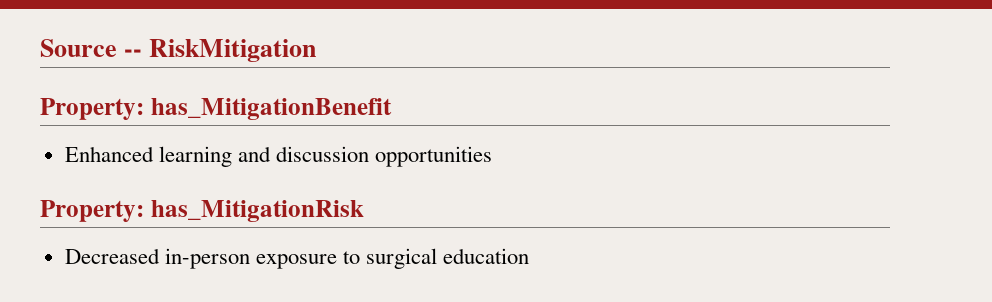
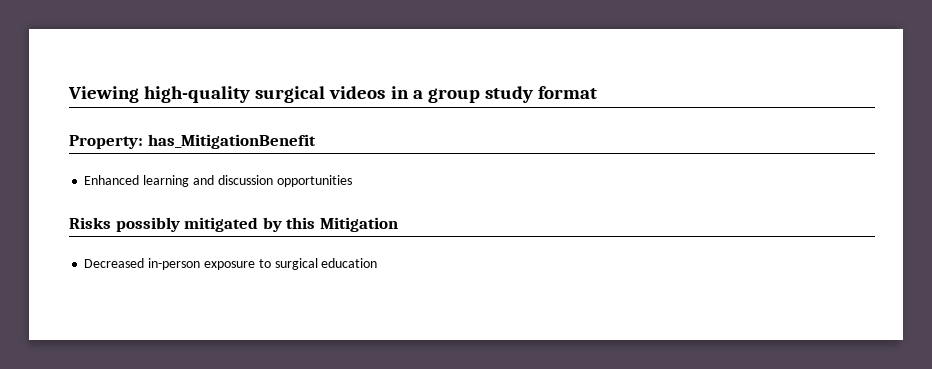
- Source -- RiskMitigation
+ Viewing high-quality surgical videos in a group study format
- Property: has_MitigationRisk
+ Risks possibly mitigated by this Mitigation

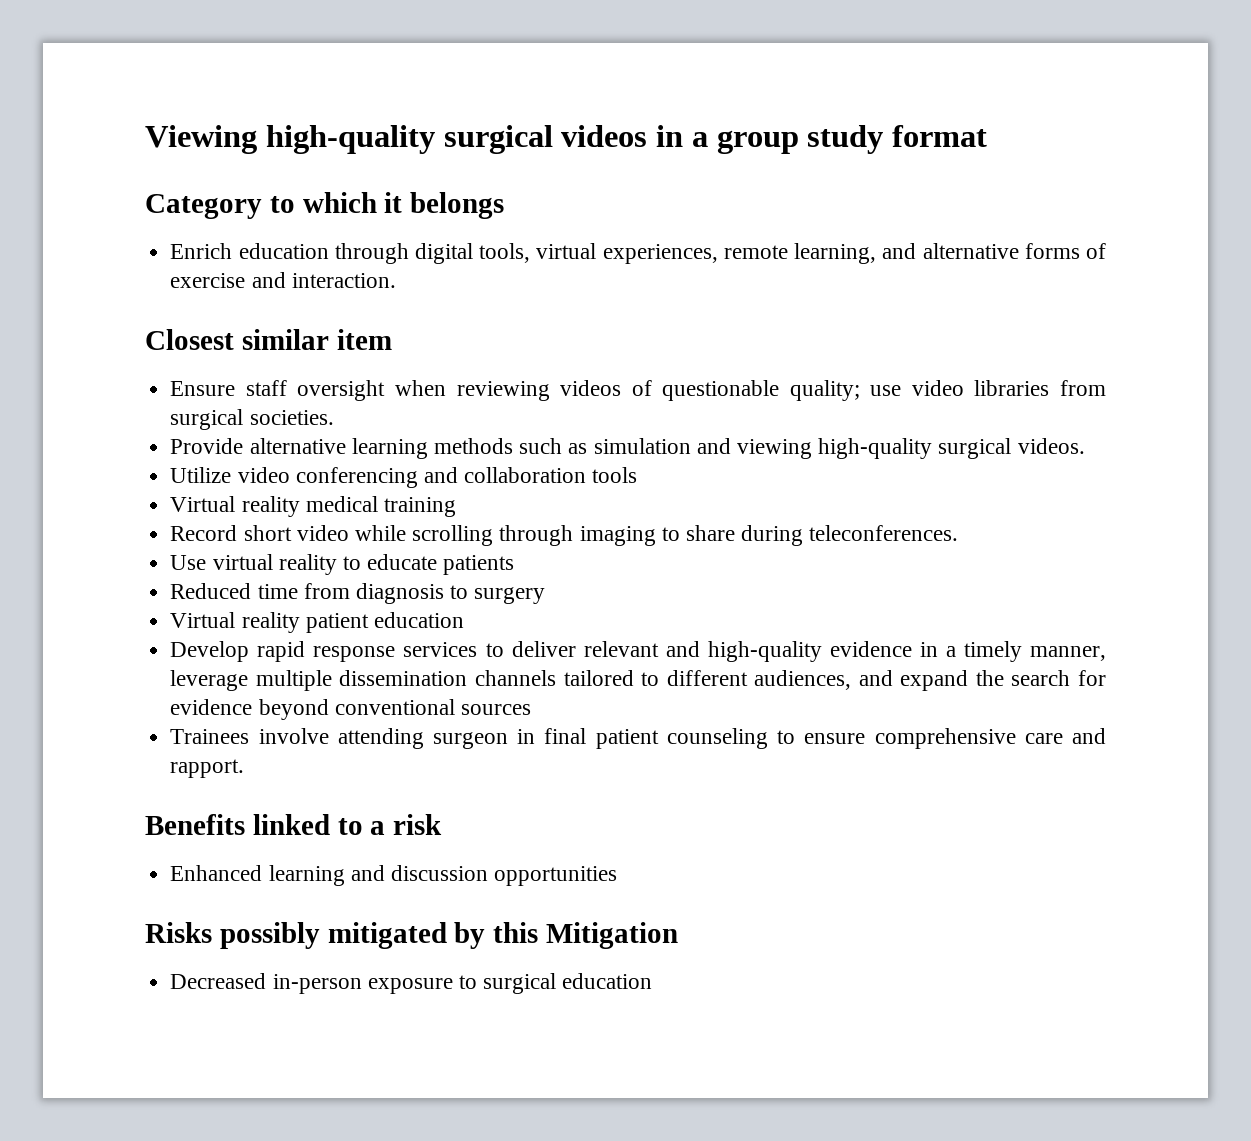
- Property: has_MitigationBenefit
+ Category to which it belongs
+ Enrich education through digital tools, virtual experiences, remote learning, and alternative forms of exercise and interaction.
+ Closest similar item
+ Ensure staff oversight when reviewing videos of questionable quality; use video libraries from surgical societies.
+ Provide alternative learning methods such as simulation and viewing high-quality surgical videos.
+ Utilize video conferencing and collaboration tools
+ Virtual reality medical training
+ Record short video while scrolling through imaging to share during teleconferences.
+ Use virtual reality to educate patients
+ Reduced time from diagnosis to surgery
+ Virtual reality patient education
+ Develop rapid response services to deliver relevant and high-quality evidence in a timely manner, leverage multiple dissemination channels tailored to different audiences, and expand the search for evidence beyond conventional sources
+ Trainees involve attending surgeon in final patient counseling to ensure comprehensive care and rapport.
+ Benefits linked to a risk

